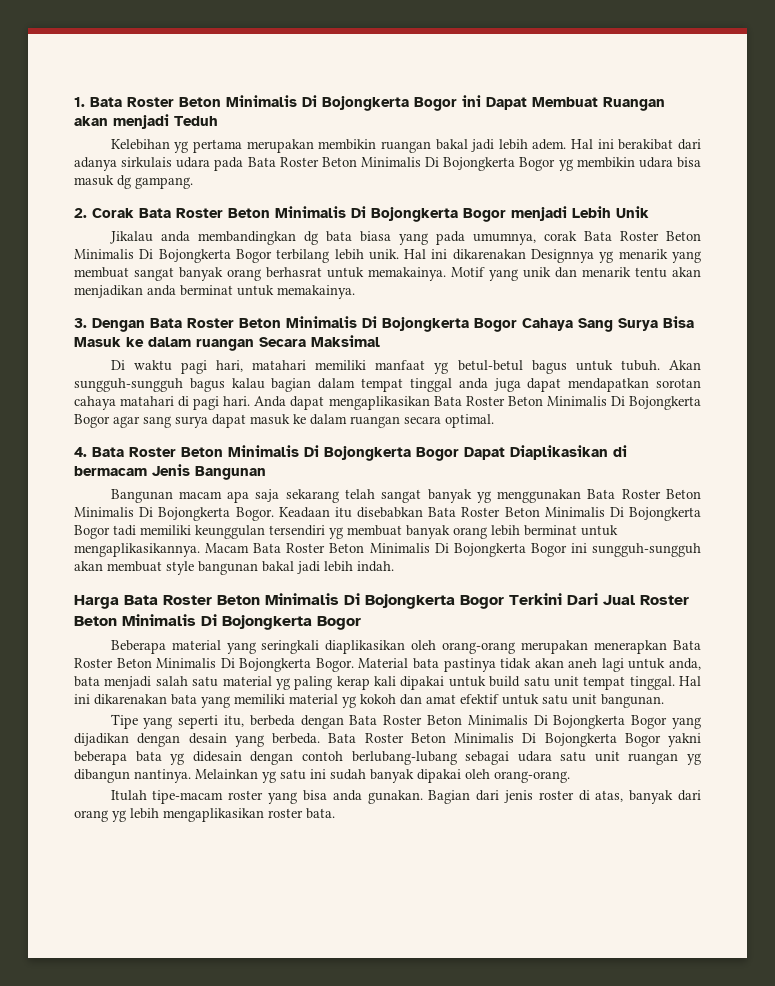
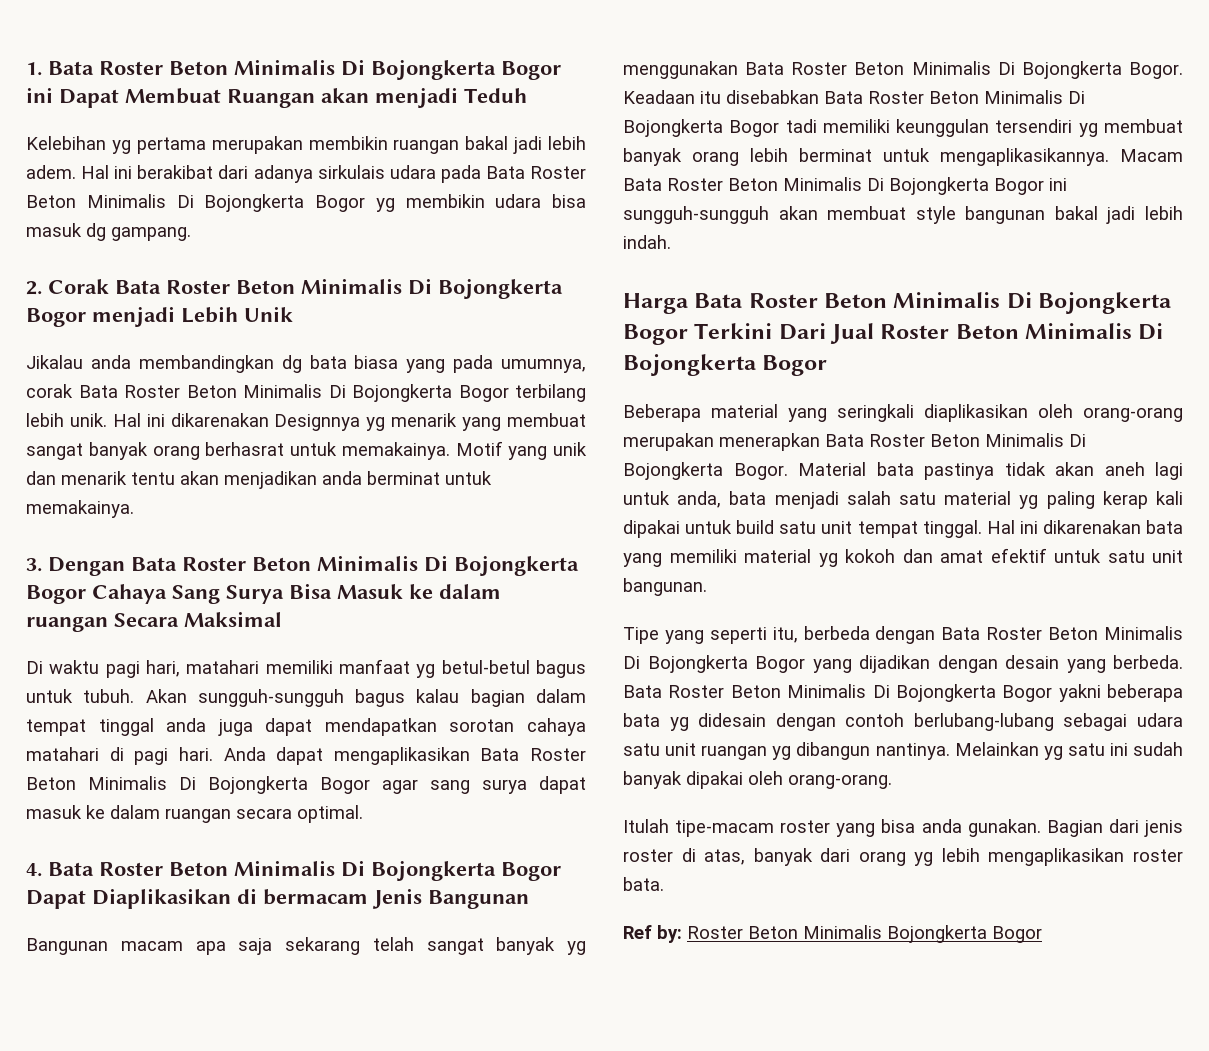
+ Ref by: Roster Beton Minimalis Bojongkerta Bogor

